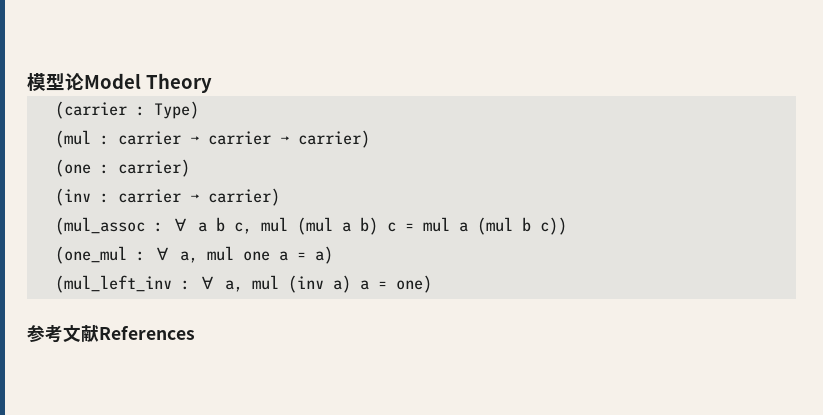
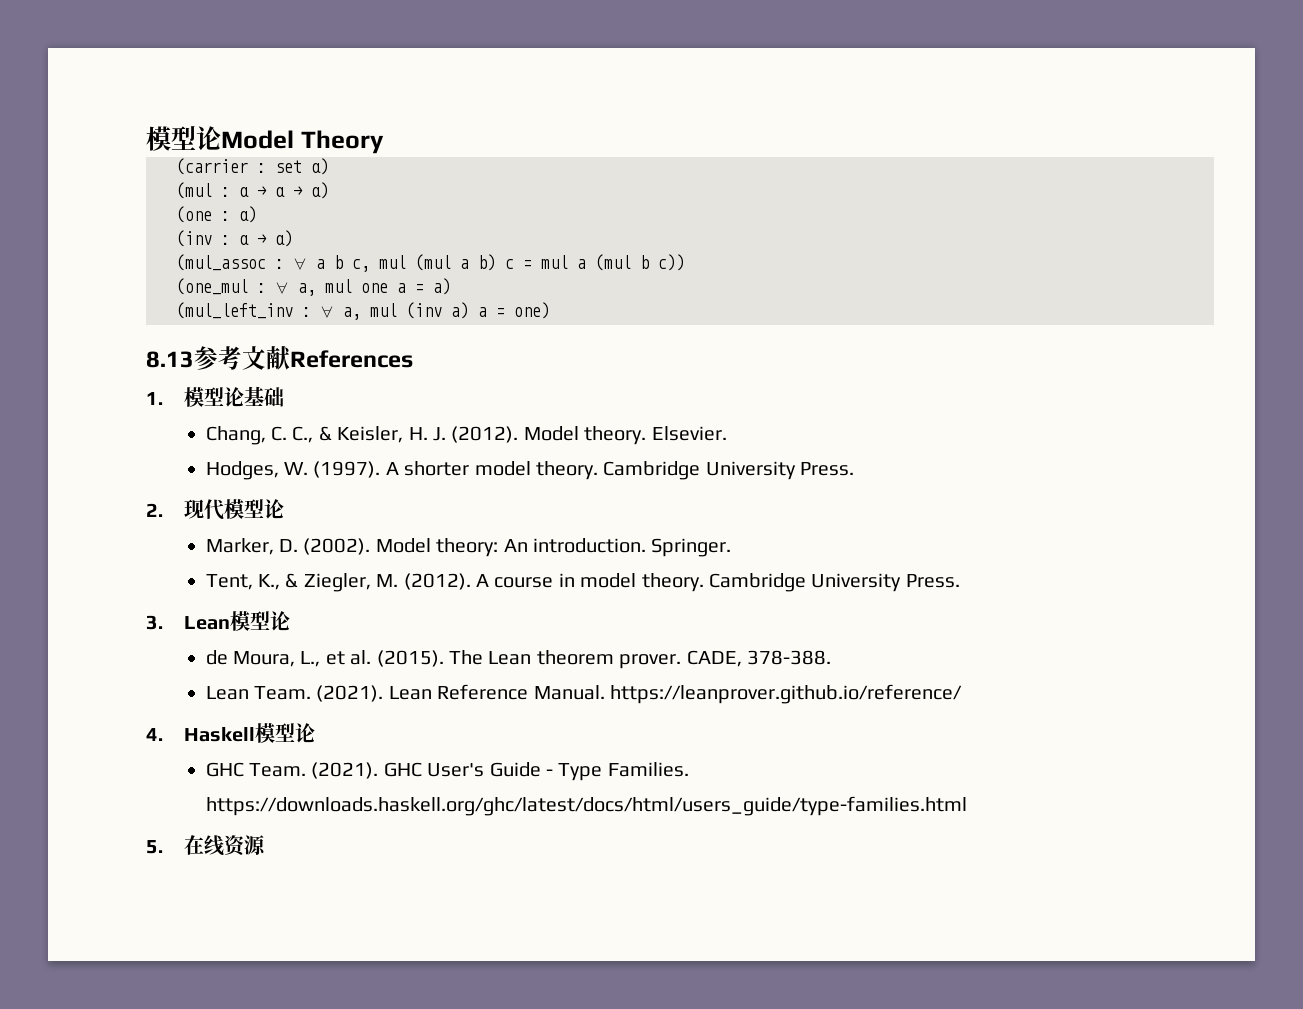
- (carrier : Type)
+ (carrier : set α)
- (mul : carrier → carrier → carrier)
+ (mul : α → α → α)
- (one : carrier)
+ (one : α)
- (inv : carrier → carrier)
+ (inv : α → α)
- 参考文献References
+ 8.13参考文献References
+ 1.模型论基础
+ Chang, C. C., & Keisler, H. J. (2012). Model theory. Elsevier.
+ Hodges, W. (1997). A shorter model theory. Cambridge University Press.
+ 2.现代模型论
+ Marker, D. (2002). Model theory: An introduction. Springer.
+ Tent, K., & Ziegler, M. (2012). A course in model theory. Cambridge University Press.
+ 3. Lean模型论
+ de Moura, L., et al. (2015). The Lean theorem prover. CADE, 378-388.
+ Lean Team. (2021). Lean Reference Manual. https://leanprover.github.io/reference/
+ 4. Haskell模型论
+ GHC Team. (2021). GHC User's Guide - Type Families. https://downloads.haskell.org/ghc/latest/docs/html/users_guide/type-families.html
+ 5.在线资源

